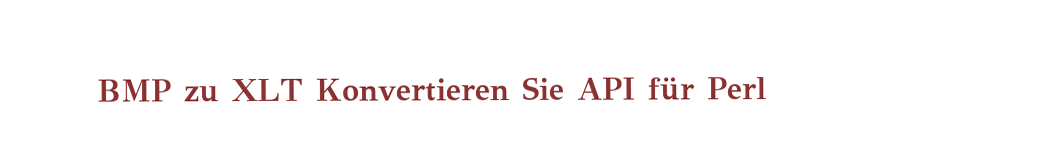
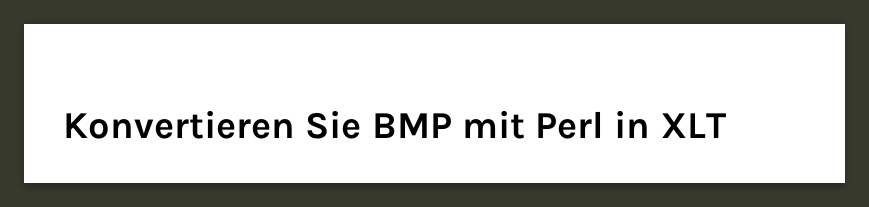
- BMP zu XLT Konvertieren Sie API für Perl
+ Konvertieren Sie BMP mit Perl in XLT

